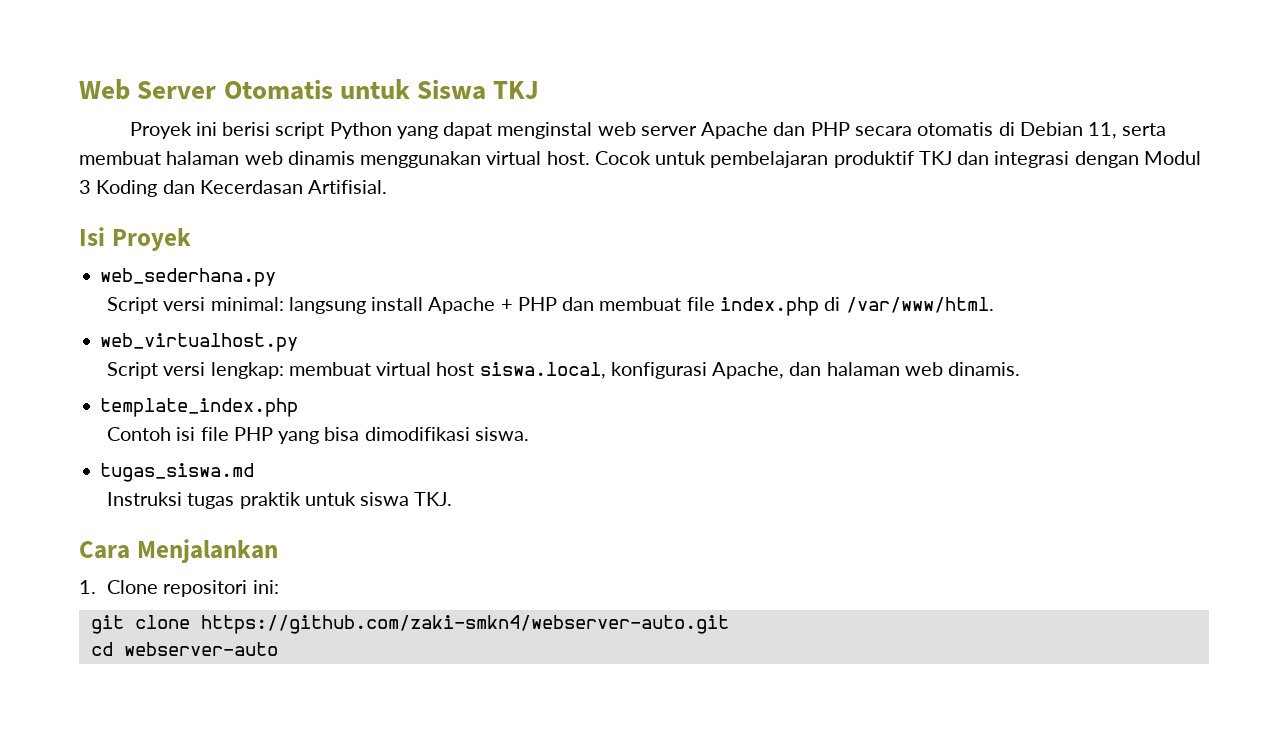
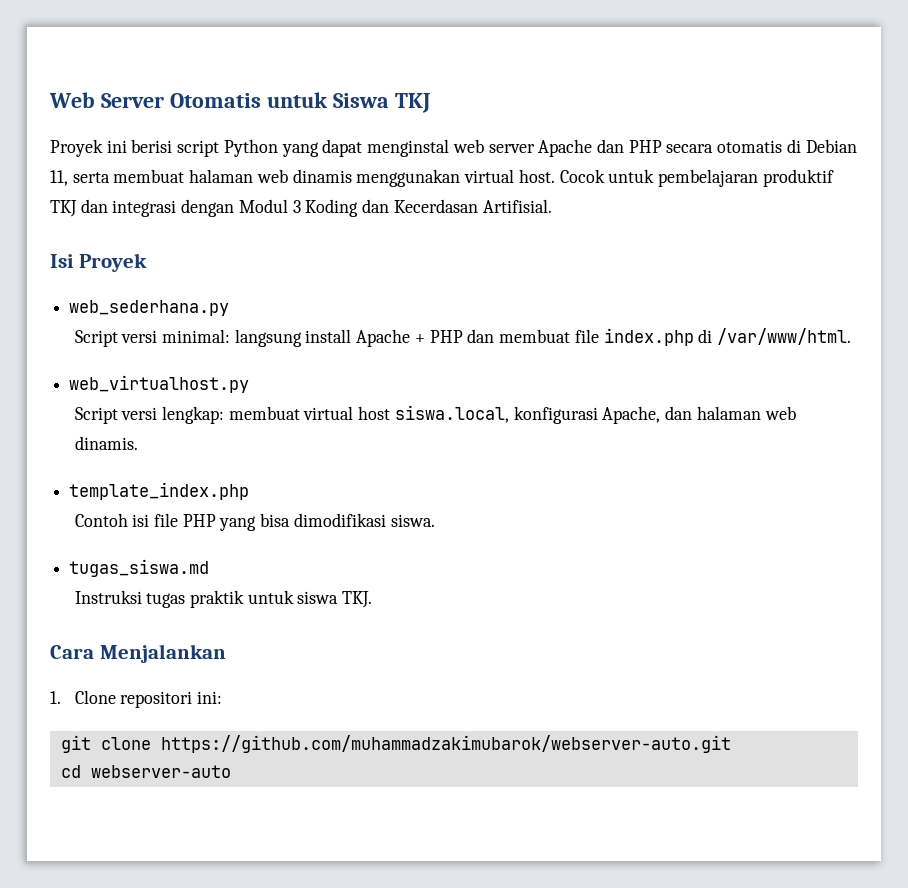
- git clone https://github.com/zaki-smkn4/webserver-auto.git
+ git clone https://github.com/muhammadzakimubarok/webserver-auto.git

